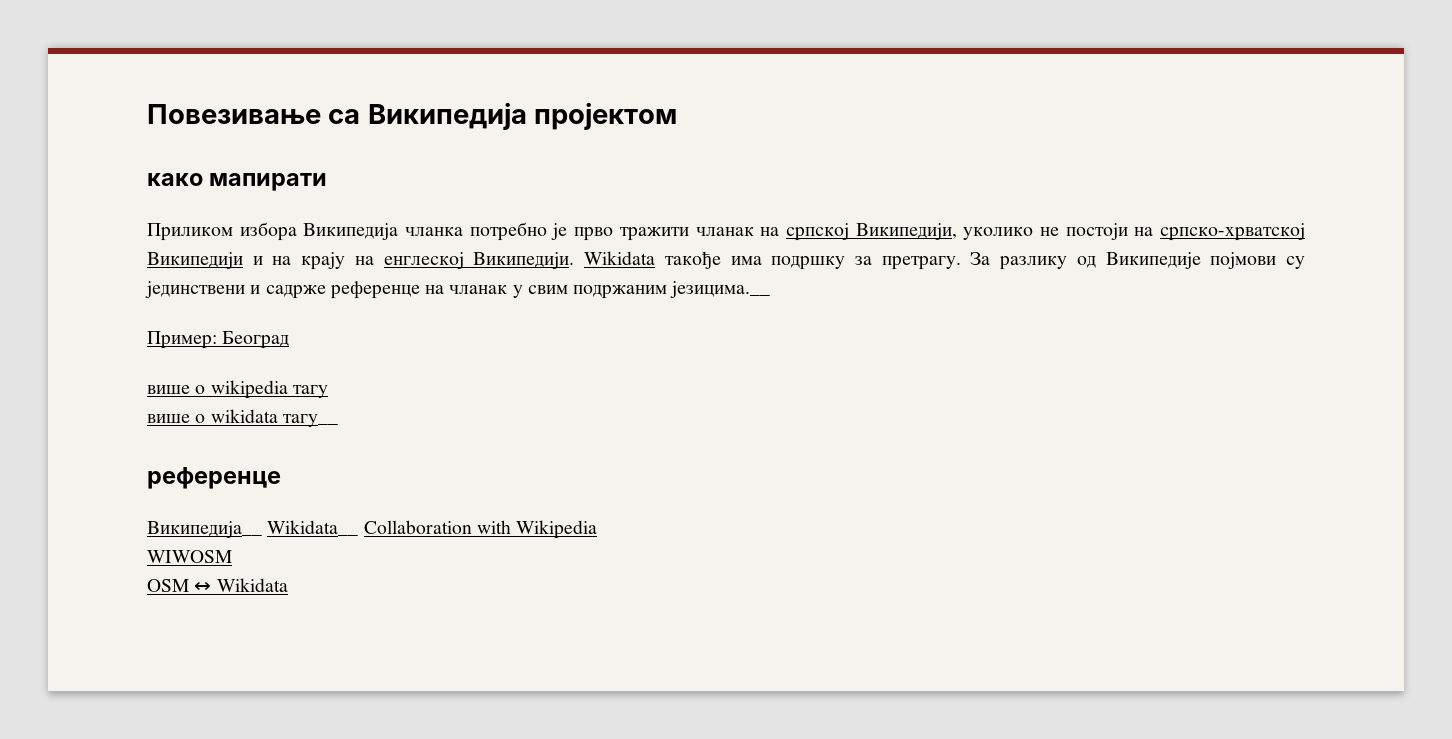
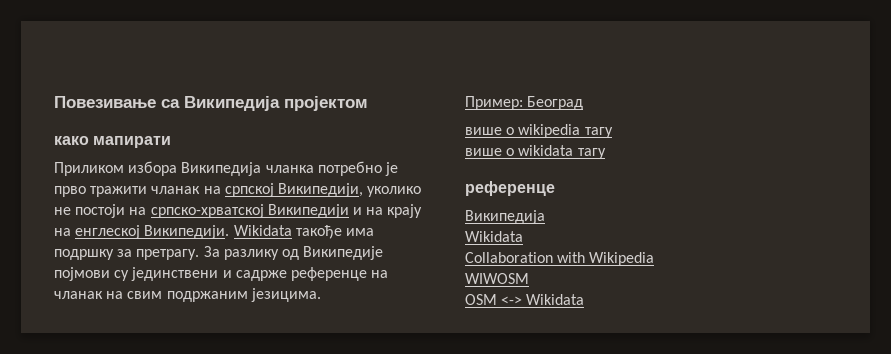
- За разлику од Википедије појмови су јединствени и садрже референце на чланак у свим подржаним језицима.__
+ За разлику од Википедије појмови су јединствени и садрже референце на чланак на свим подржаним језицима.
- више о wikidata тагу__
+ више о wikidata тагу
  референце
- Википедија__ Wikidata__ Collaboration with Wikipedia
+ Википедија
+ Wikidata
+ Collaboration with Wikipedia
- OSM ↔ Wikidata
+ OSM <-> Wikidata

